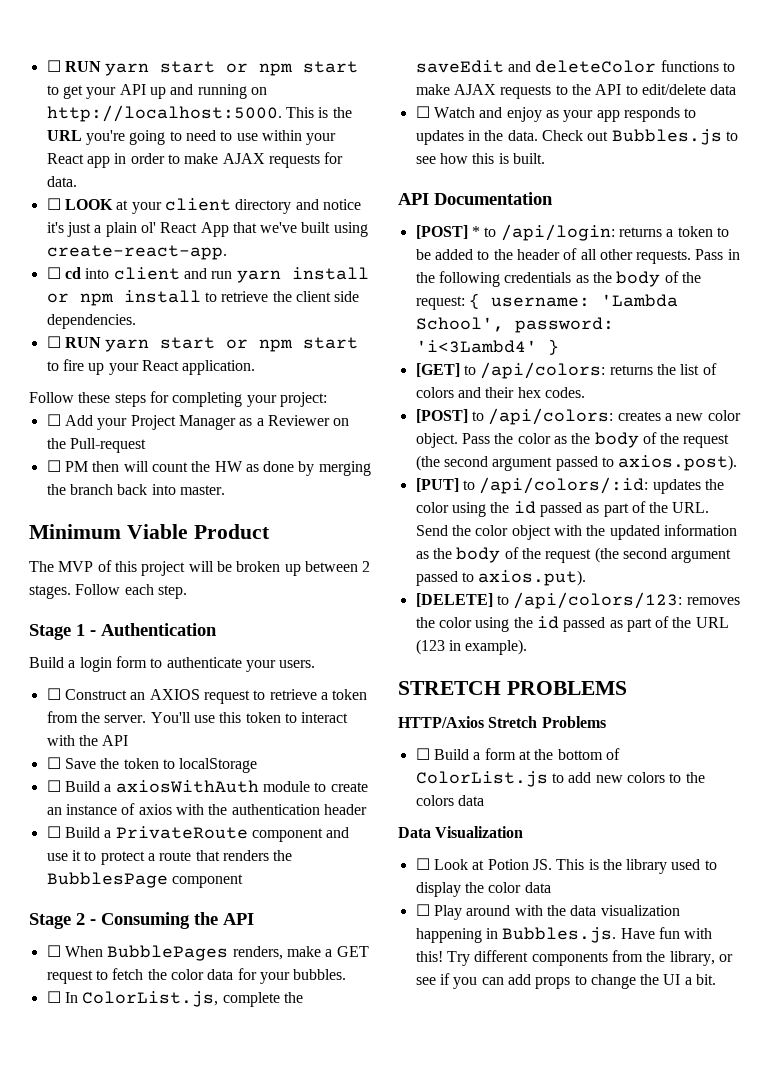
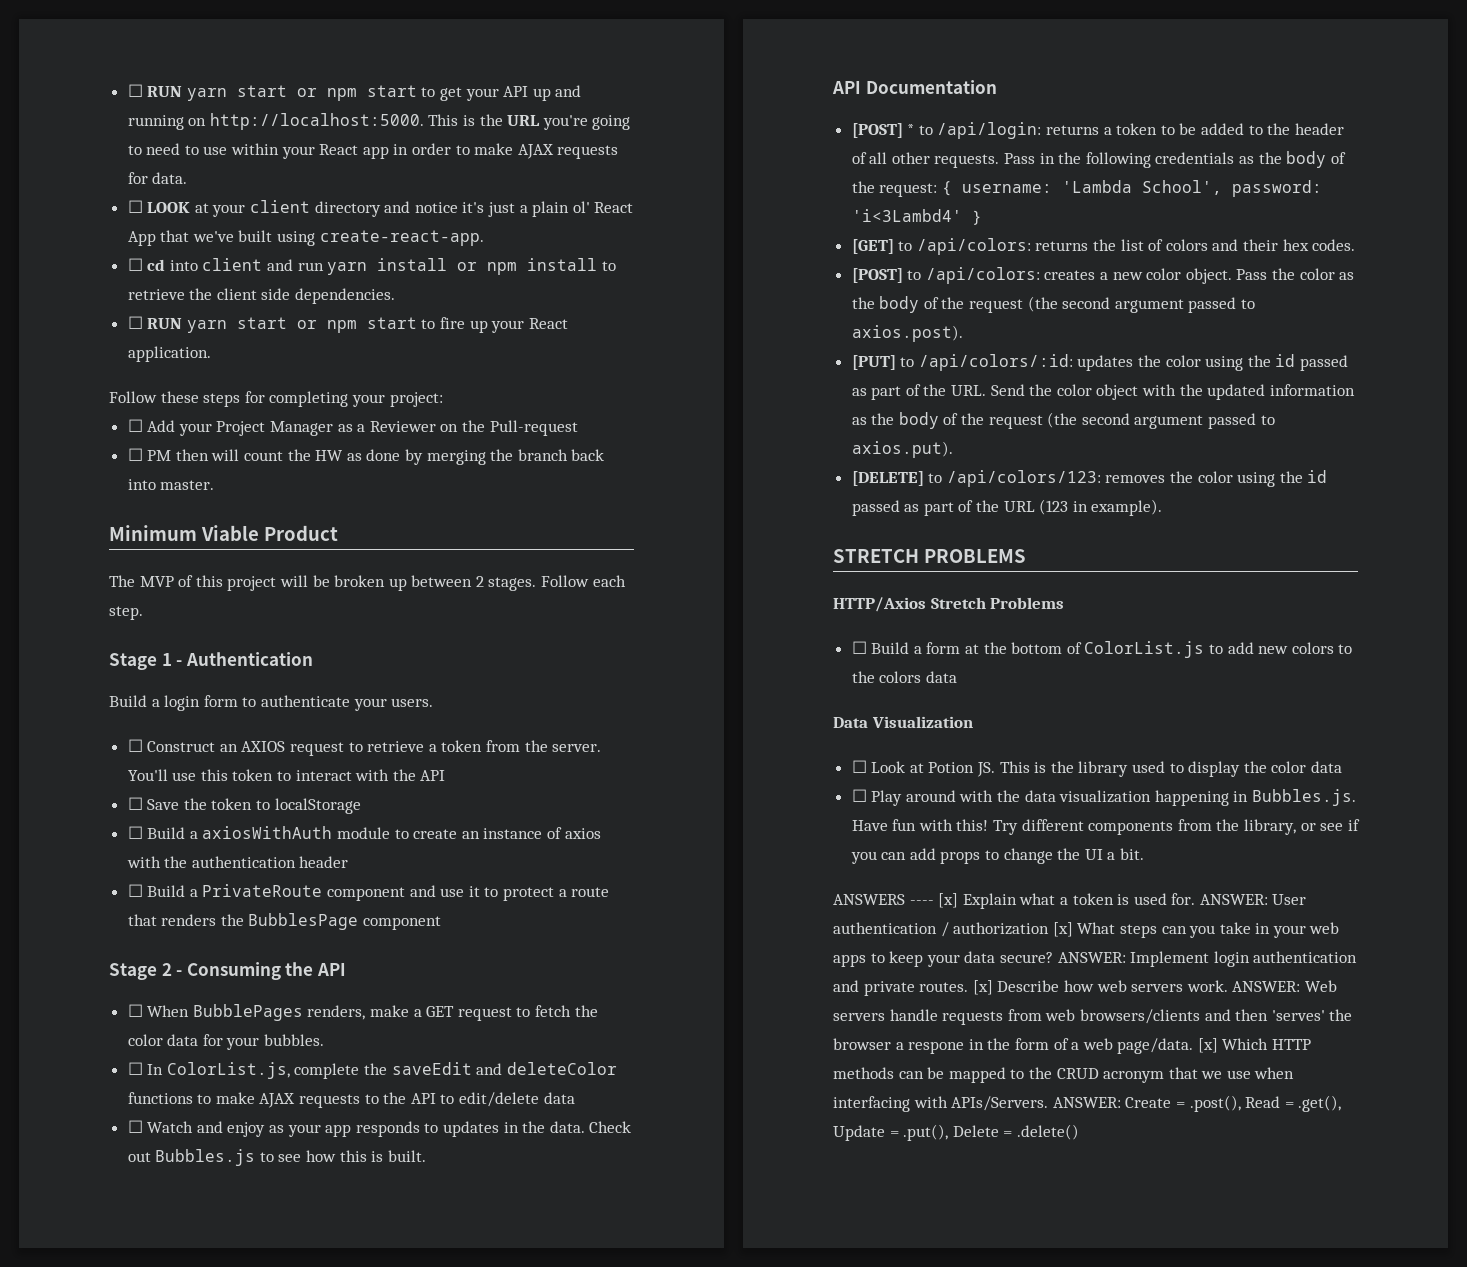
+ ANSWERS ---- [x] Explain what a token is used for. ANSWER: User authentication / authorization [x] What steps can you take in your web apps to keep your data secure? ANSWER: Implement login authentication and private routes. [x] Describe how web servers work. ANSWER: Web servers handle requests from web browsers/clients and then 'serves' the browser a respone in the form of a web page/data. [x] Which HTTP methods can be mapped to the CRUD acronym that we use when interfacing with APIs/Servers. ANSWER: Create = .post(), Read = .get(), Update = .put(), Delete = .delete()

